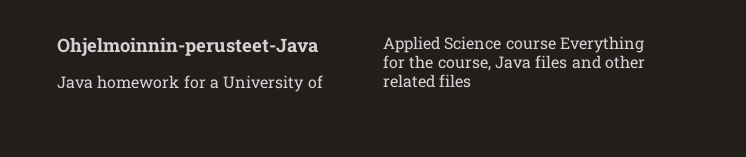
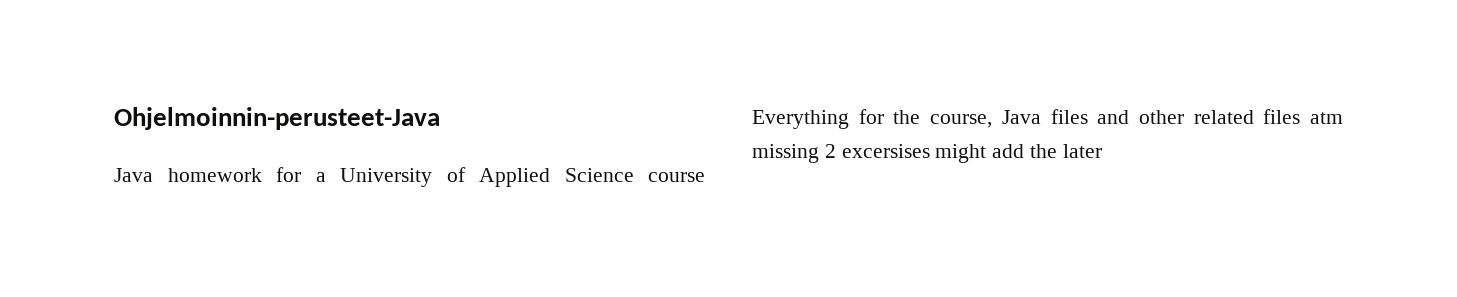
- Java homework for a University of Applied Science course Everything for the course, Java files and other related files
+ Java homework for a University of Applied Science course Everything for the course, Java files and other related files atm missing 2 excersises might add the later

